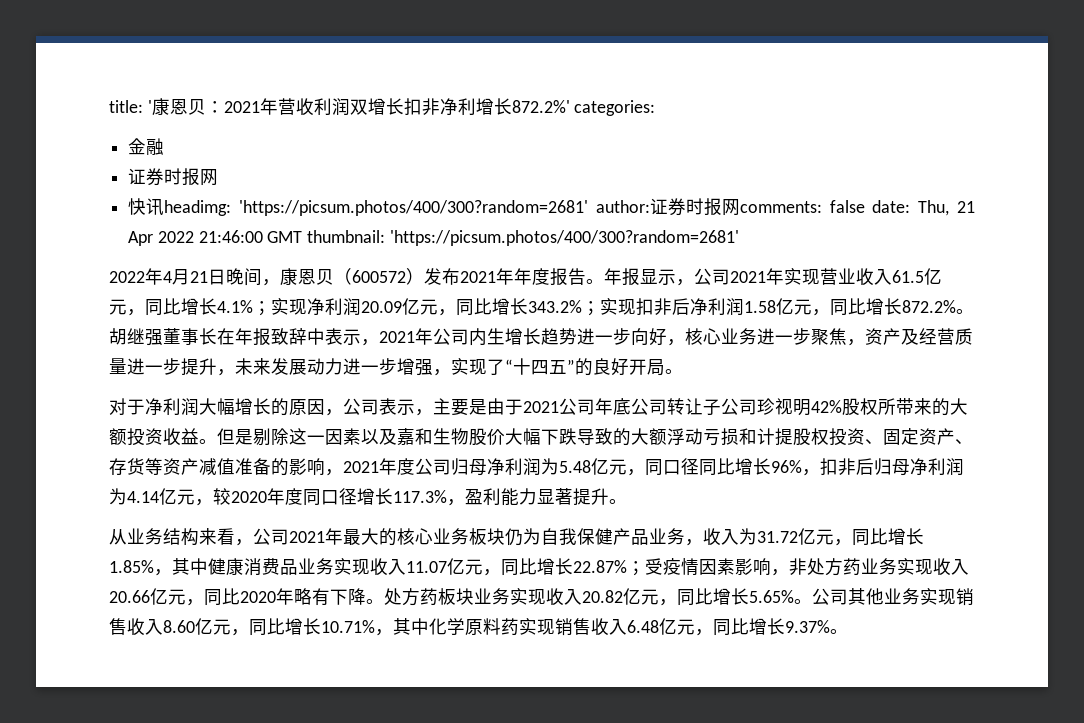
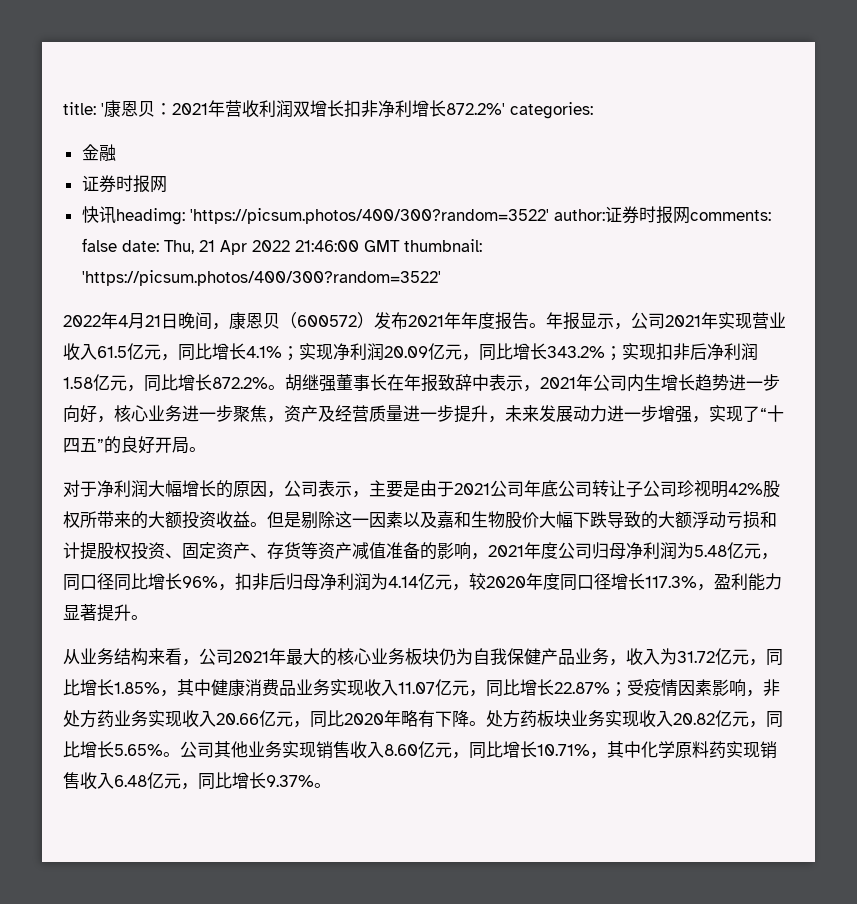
- 快讯headimg: 'https://picsum.photos/400/300?random=2681' author:证券时报网comments: false date: Thu, 21 Apr 2022 21:46:00 GMT thumbnail: 'https://picsum.photos/400/300?random=2681'
+ 快讯headimg: 'https://picsum.photos/400/300?random=3522' author:证券时报网comments: false date: Thu, 21 Apr 2022 21:46:00 GMT thumbnail: 'https://picsum.photos/400/300?random=3522'

